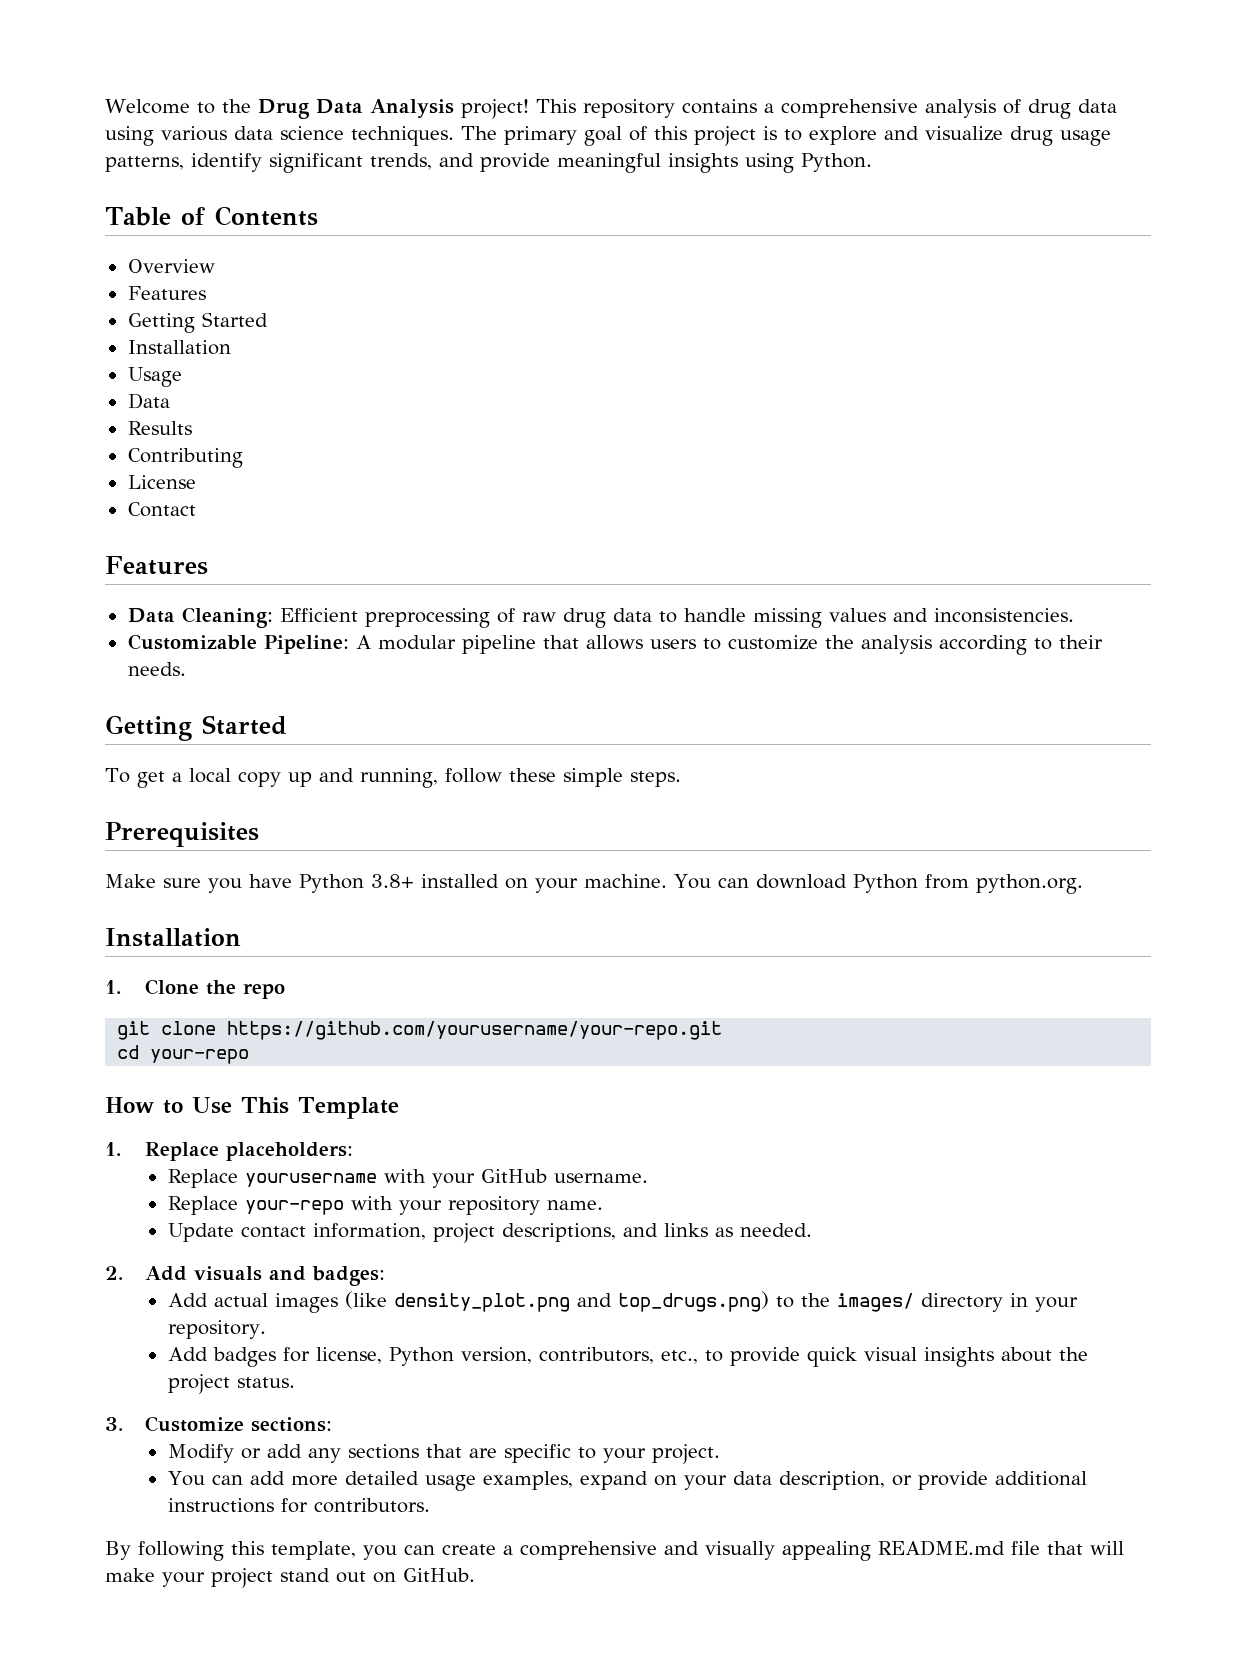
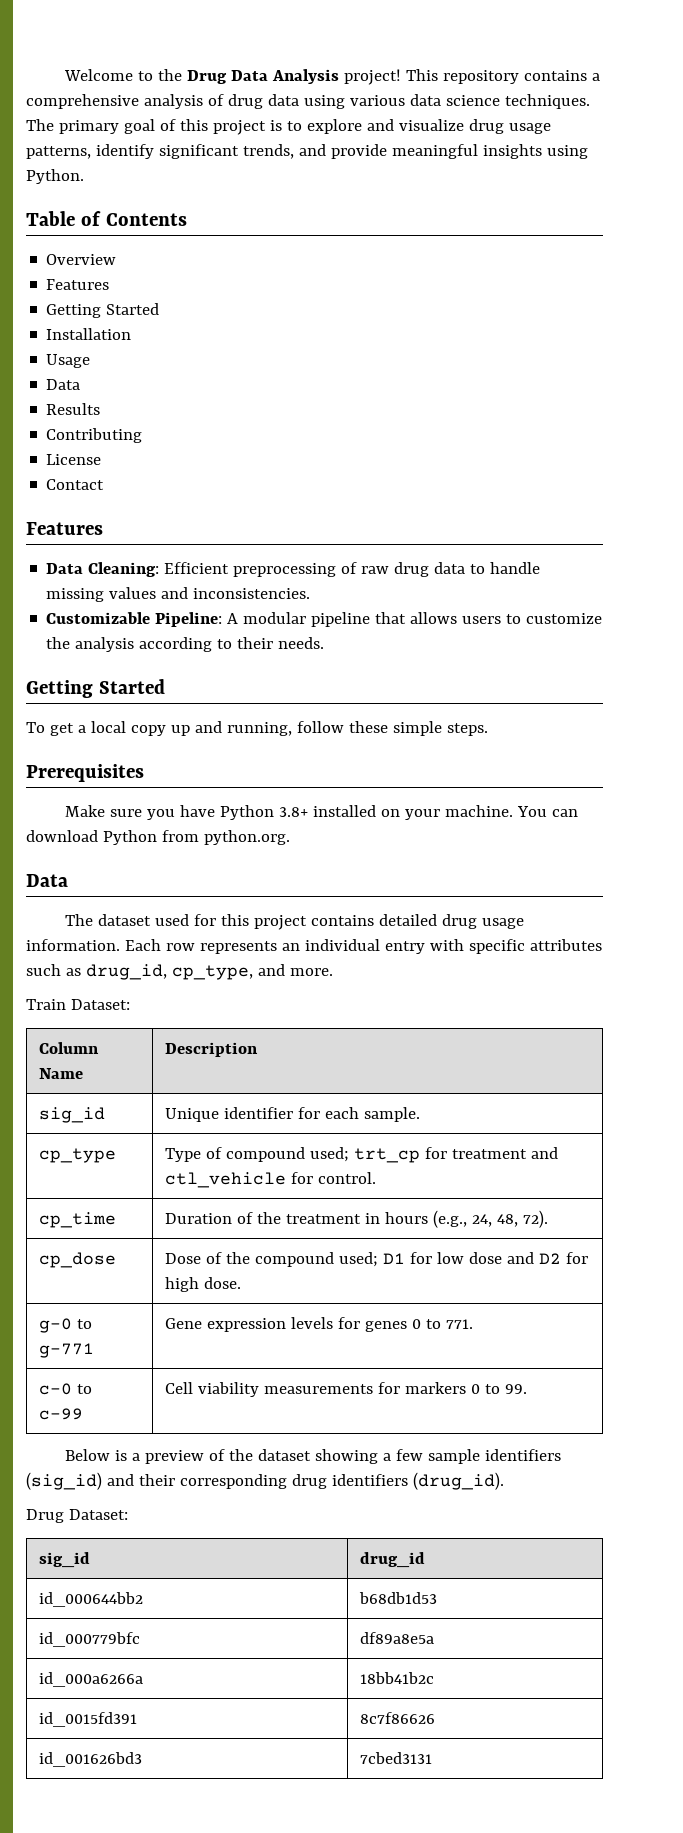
  You can download Python from python.org.
- Installation
- 1. Clone the repo
- git clone https://github.com/yourusername/your-repo.git
- cd your-repo
- How to Use This Template
- 1. Replace placeholders:
- Replace yourusername with your GitHub username.
- Replace your-repo with your repository name.
- Update contact information, project descriptions, and links as needed.
- 2. Add visuals and badges:
- Add actual images (like density_plot.png and top_drugs.png) to the images/ directory in your repository.
- Add badges for license, Python version, contributors, etc., to provide quick visual insights about the project status.
- 3. Customize sections:
- Modify or add any sections that are specific to your project.
- You can add more detailed usage examples, expand on your data description, or provide additional instructions for contributors.
- By following this template, you can create a comprehensive and visually appealing README.md file that will make your project stand out on GitHub.
+ Data
+ The dataset used for this project contains detailed drug usage information. Each row represents an individual entry with specific attributes such as drug_id, cp_type, and more.
+ Train Dataset:
+ Column Name | Description
+ sig_id | Unique identifier for each sample.
+ cp_type | Type of compound used; trt_cp for treatment and ctl_vehicle for control.
+ cp_time | Duration of the treatment in hours (e.g., 24, 48, 72).
+ cp_dose | Dose of the compound used; D1 for low dose and D2 for high dose.
+ g-0 to g-771 | Gene expression levels for genes 0 to 771.
+ c-0 to c-99 | Cell viability measurements for markers 0 to 99.
+ Below is a preview of the dataset showing a few sample identifiers (sig_id) and their corresponding drug identifiers (drug_id).
+ Drug Dataset:
+ sig_id | drug_id
+ id_000644bb2 | b68db1d53
+ id_000779bfc | df89a8e5a
+ id_000a6266a | 18bb41b2c
+ id_0015fd391 | 8c7f86626
+ id_001626bd3 | 7cbed3131

